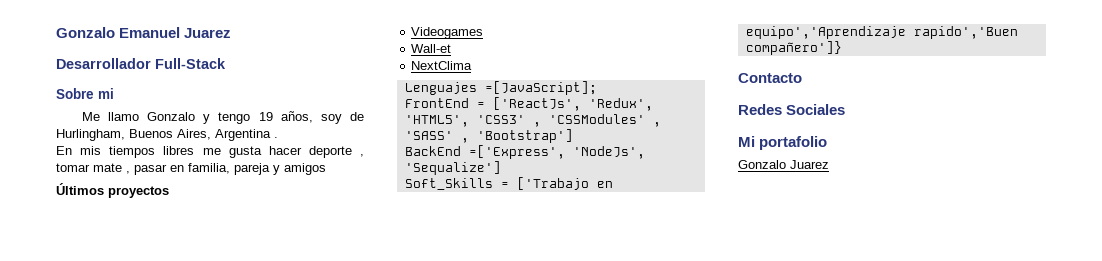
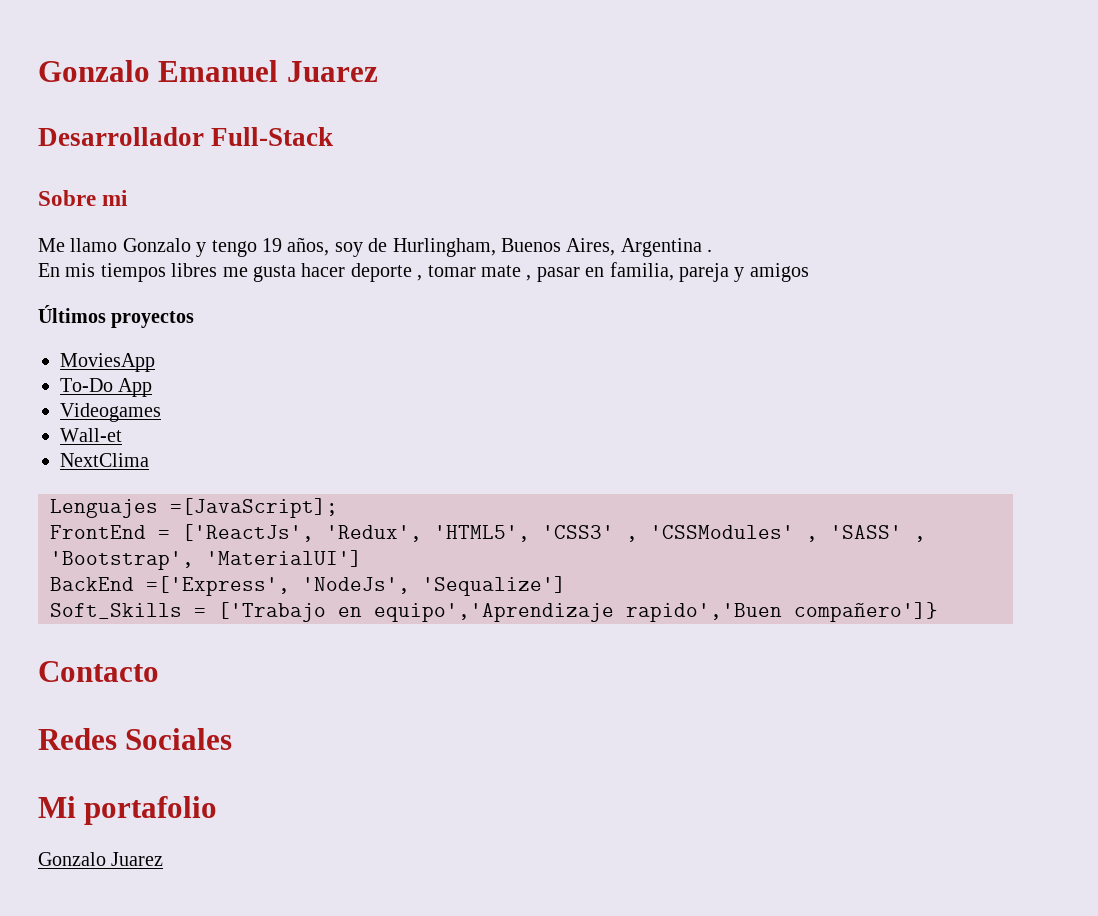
+ MoviesApp
+ To-Do App
- FrontEnd = ['ReactJs', 'Redux', 'HTML5', 'CSS3' , 'CSSModules' , 'SASS' , 'Bootstrap']
+ FrontEnd = ['ReactJs', 'Redux', 'HTML5', 'CSS3' , 'CSSModules' , 'SASS' , 'Bootstrap', 'MaterialUI']

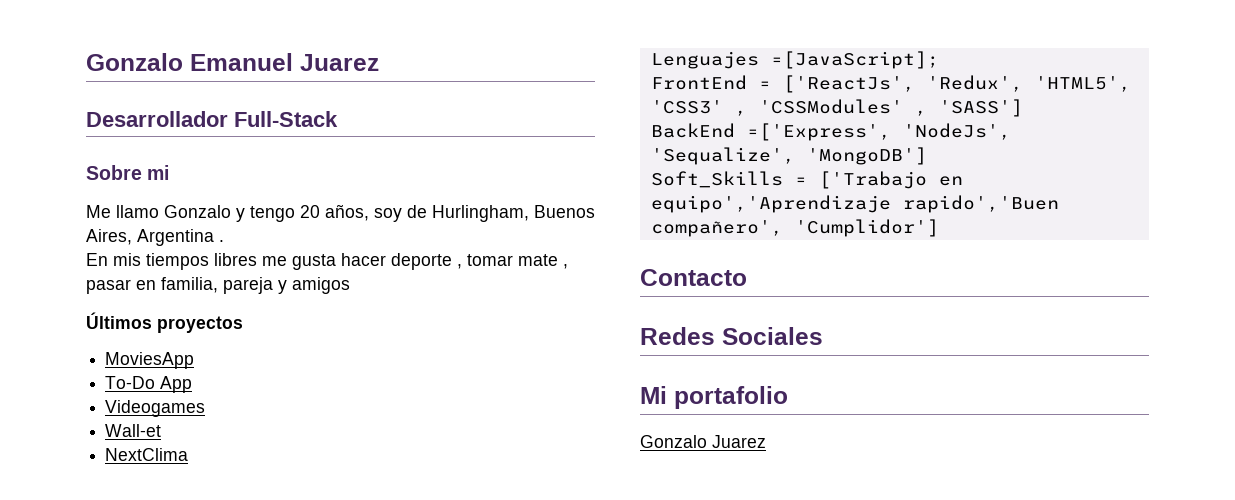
- Me llamo Gonzalo y tengo 19 años, soy de Hurlingham, Buenos Aires, Argentina .
+ Me llamo Gonzalo y tengo 20 años, soy de Hurlingham, Buenos Aires, Argentina .
- FrontEnd = ['ReactJs', 'Redux', 'HTML5', 'CSS3' , 'CSSModules' , 'SASS' , 'Bootstrap', 'MaterialUI']
+ FrontEnd = ['ReactJs', 'Redux', 'HTML5', 'CSS3' , 'CSSModules' , 'SASS']
- BackEnd =['Express', 'NodeJs', 'Sequalize']
+ BackEnd =['Express', 'NodeJs', 'Sequalize', 'MongoDB']
- Soft_Skills = ['Trabajo en equipo','Aprendizaje rapido','Buen compañero']}
+ Soft_Skills = ['Trabajo en equipo','Aprendizaje rapido','Buen compañero', 'Cumplidor']

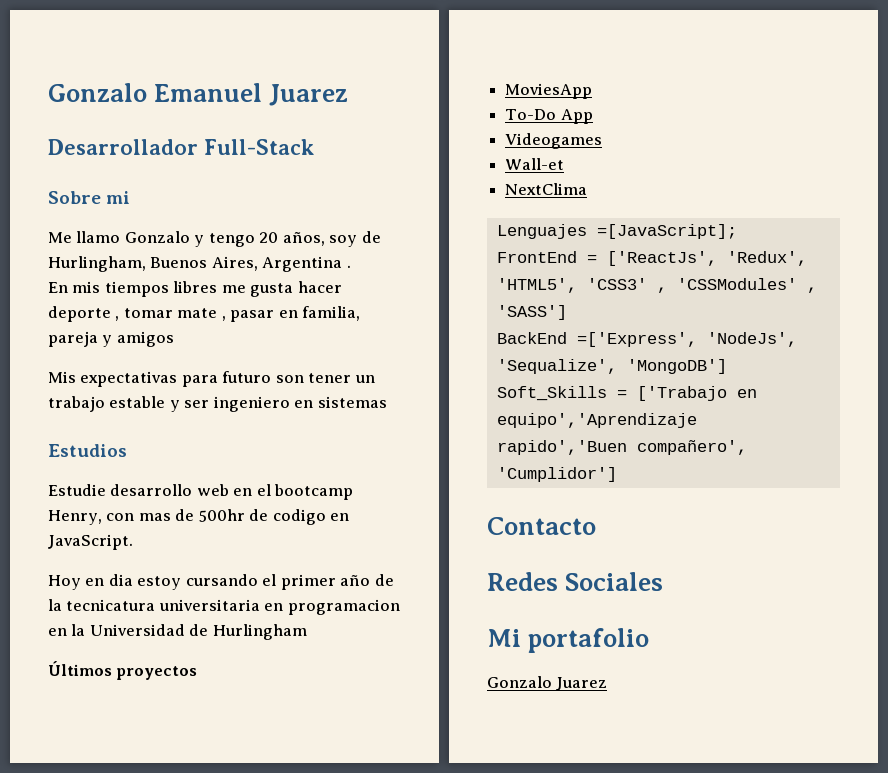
+ Mis expectativas para futuro son tener un trabajo estable y ser ingeniero en sistemas
+ Estudios
+ Estudie desarrollo web en el bootcamp Henry, con mas de 500hr de codigo en JavaScript.
+ Hoy en dia estoy cursando el primer año de la tecnicatura universitaria en programacion en la Universidad de Hurlingham

